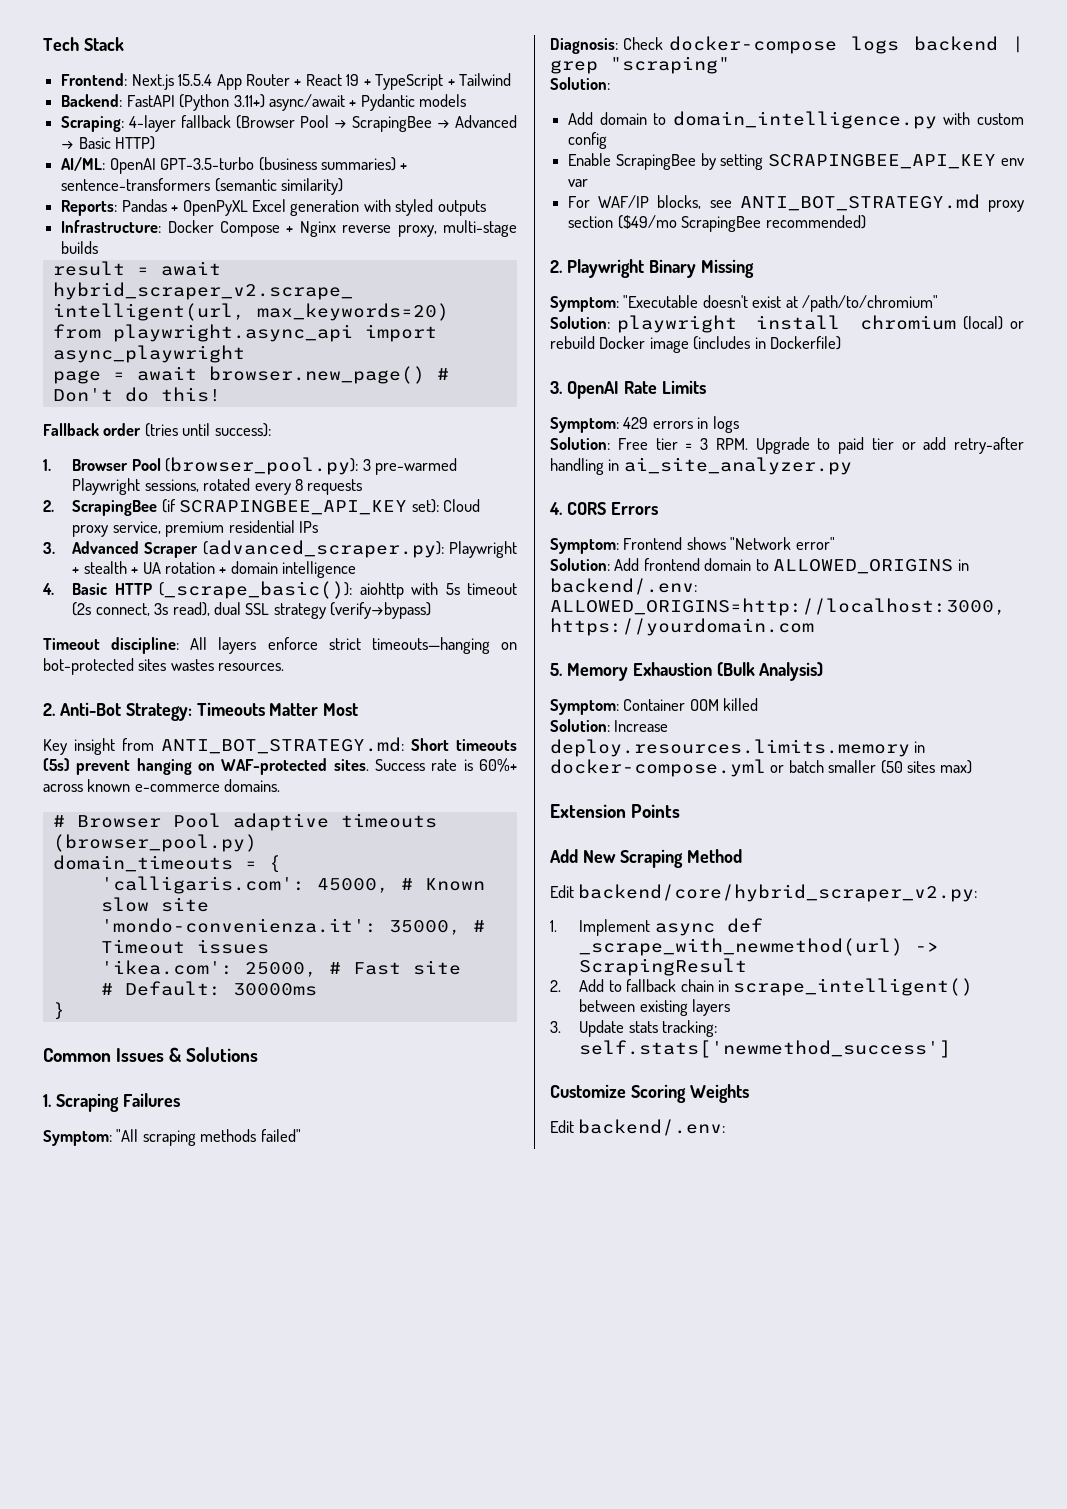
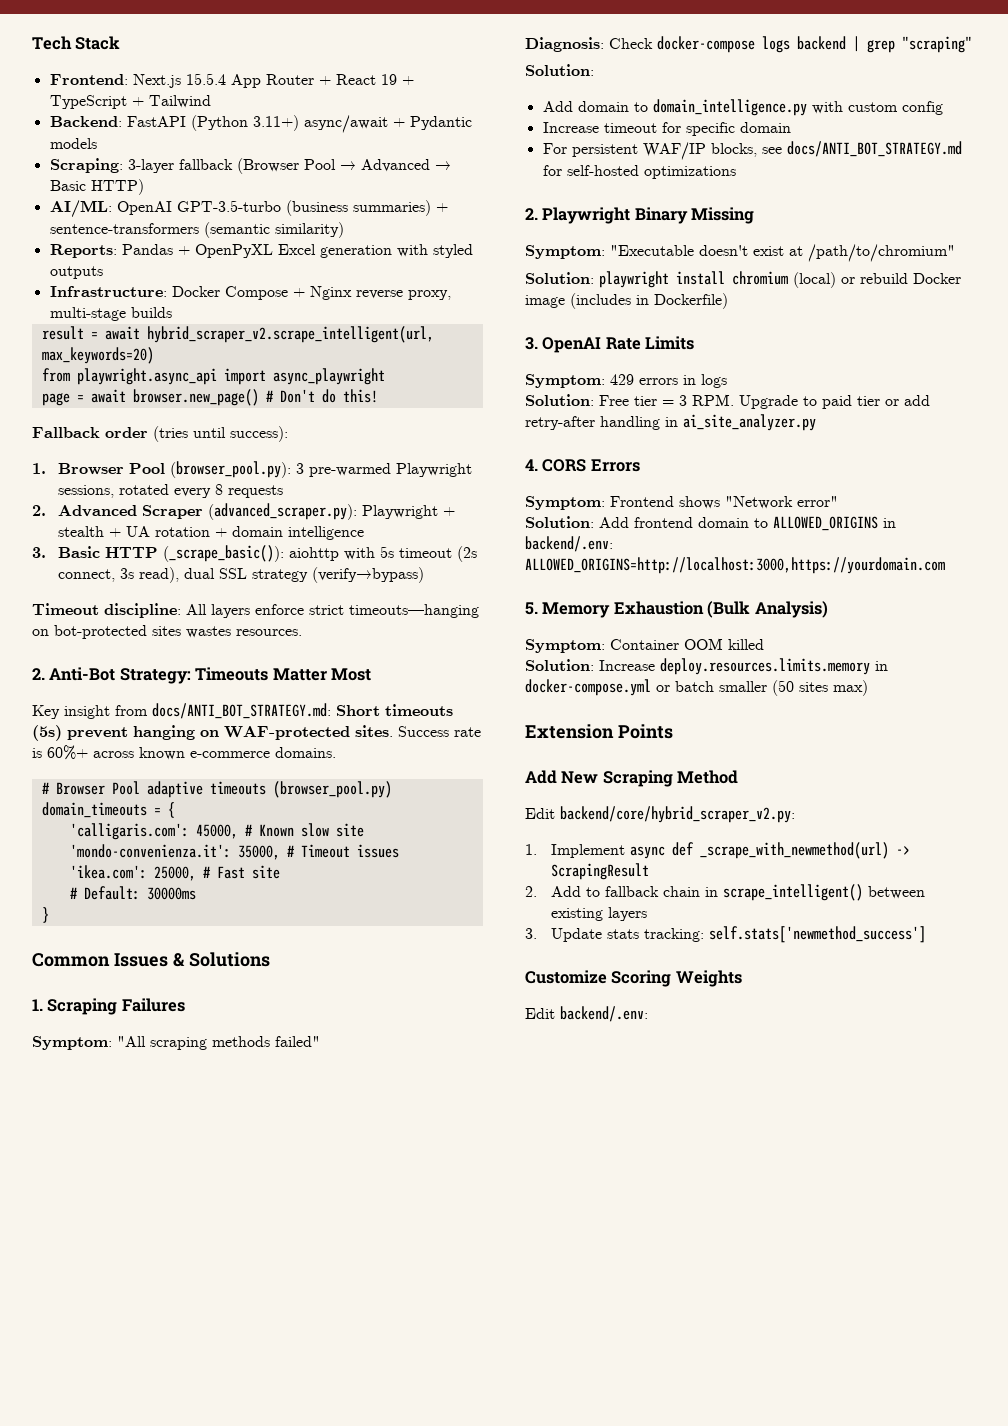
- Scraping: 4-layer fallback (Browser Pool → ScrapingBee → Advanced → Basic HTTP)
+ Scraping: 3-layer fallback (Browser Pool → Advanced → Basic HTTP)
- 2. ScrapingBee (if SCRAPINGBEE_API_KEY set): Cloud proxy service, premium residential IPs
- 3. Advanced Scraper (advanced_scraper.py): Playwright + stealth + UA rotation + domain intelligence
+ 2. Advanced Scraper (advanced_scraper.py): Playwright + stealth + UA rotation + domain intelligence
- 4. Basic HTTP (_scrape_basic()): aiohttp with 5s timeout (2s connect, 3s read), dual SSL strategy (verify→bypass)
+ 3. Basic HTTP (_scrape_basic()): aiohttp with 5s timeout (2s connect, 3s read), dual SSL strategy (verify→bypass)
- Key insight from ANTI_BOT_STRATEGY.md: Short timeouts (5s) prevent hanging on WAF-protected sites.
+ Key insight from docs/ANTI_BOT_STRATEGY.md: Short timeouts (5s) prevent hanging on WAF-protected sites.
- Enable ScrapingBee by setting SCRAPINGBEE_API_KEY env var
+ Increase timeout for specific domain
- For WAF/IP blocks, see ANTI_BOT_STRATEGY.md proxy section ($49/mo ScrapingBee recommended)
+ For persistent WAF/IP blocks, see docs/ANTI_BOT_STRATEGY.md for self-hosted optimizations

